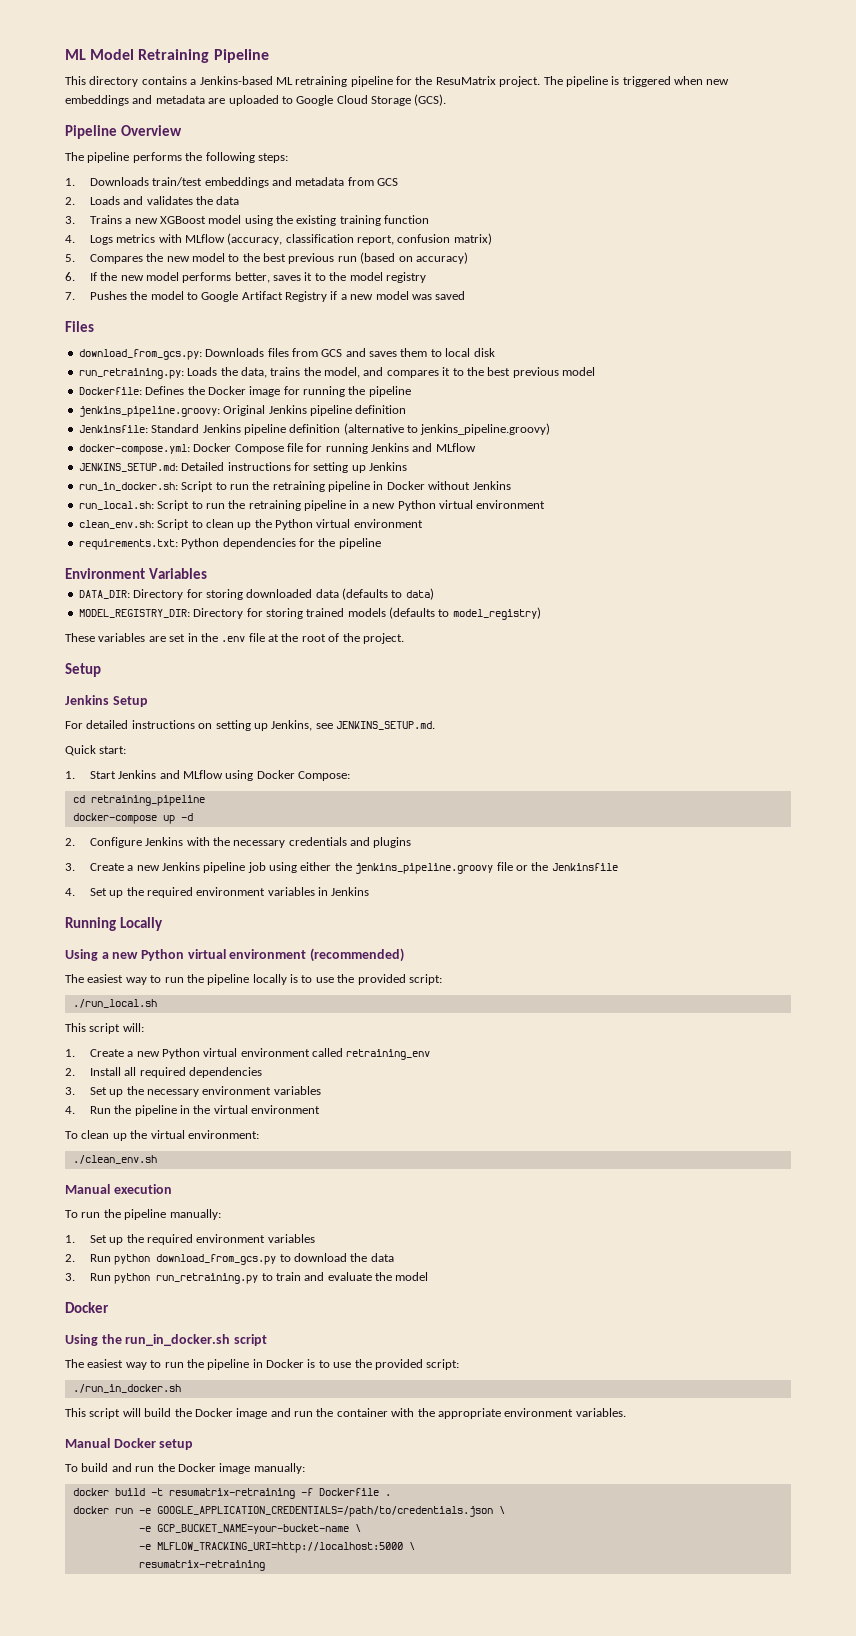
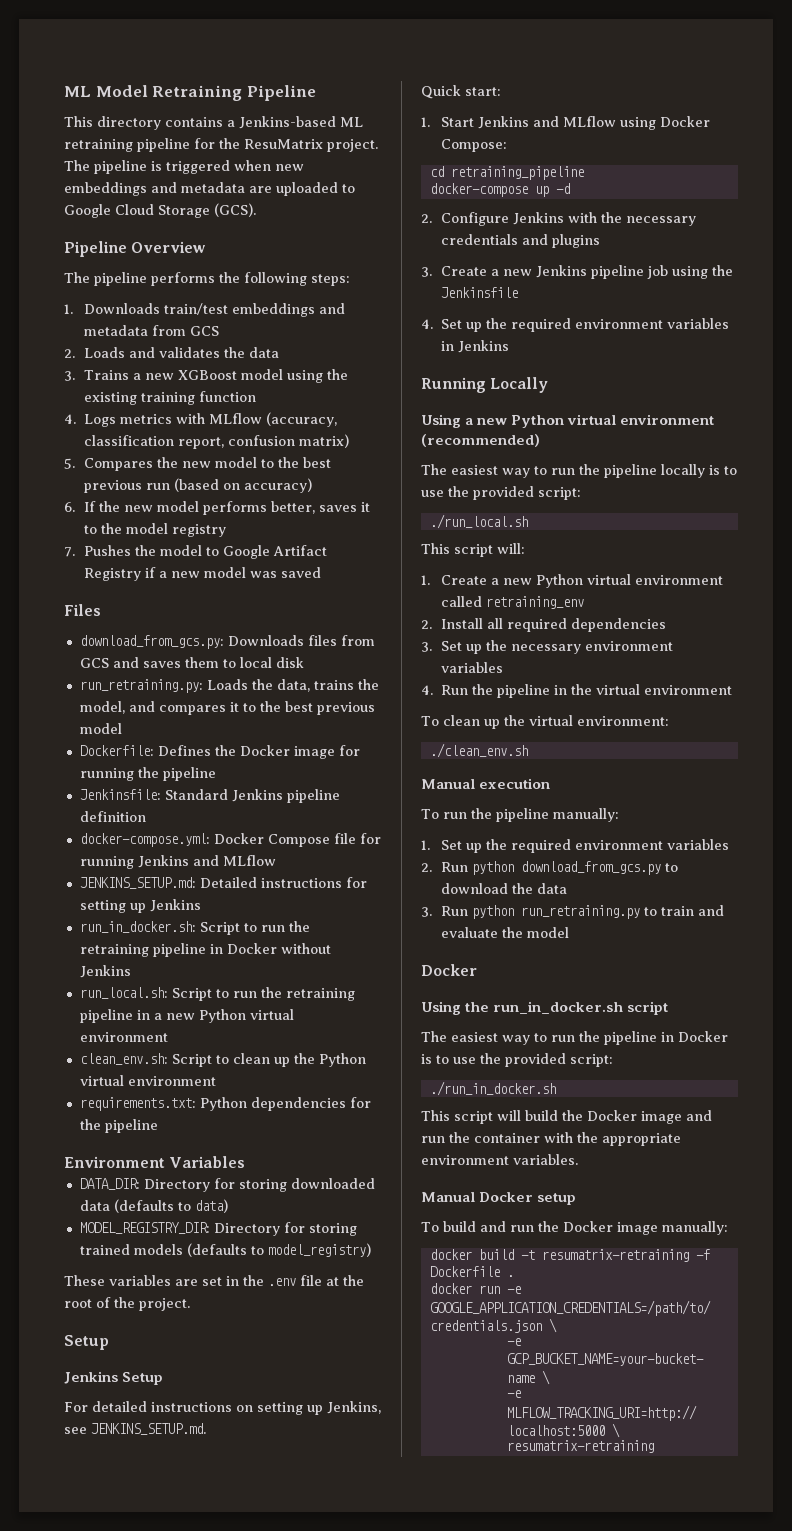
- jenkins_pipeline.groovy: Original Jenkins pipeline definition
- Jenkinsfile: Standard Jenkins pipeline definition (alternative to jenkins_pipeline.groovy)
+ Jenkinsfile: Standard Jenkins pipeline definition
- 3. Create a new Jenkins pipeline job using either the jenkins_pipeline.groovy file or the Jenkinsfile
+ 3. Create a new Jenkins pipeline job using the Jenkinsfile

